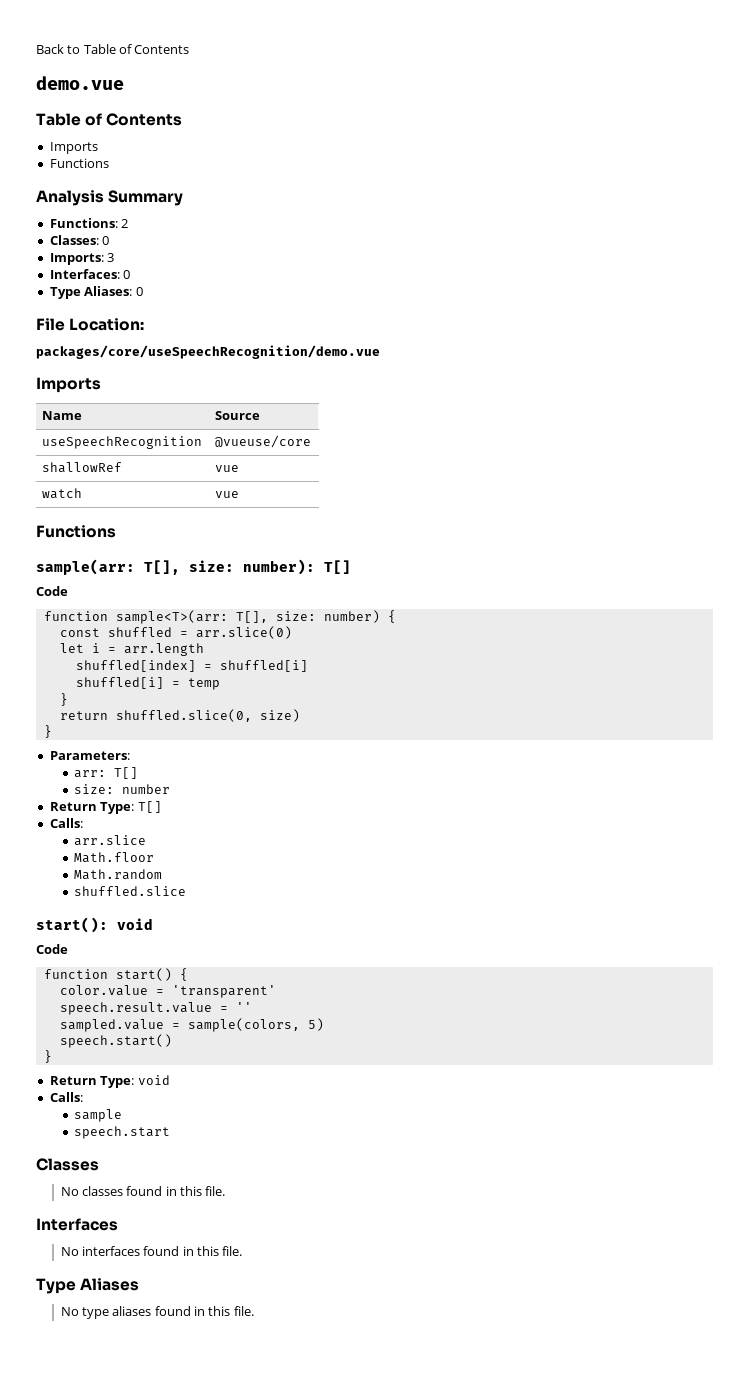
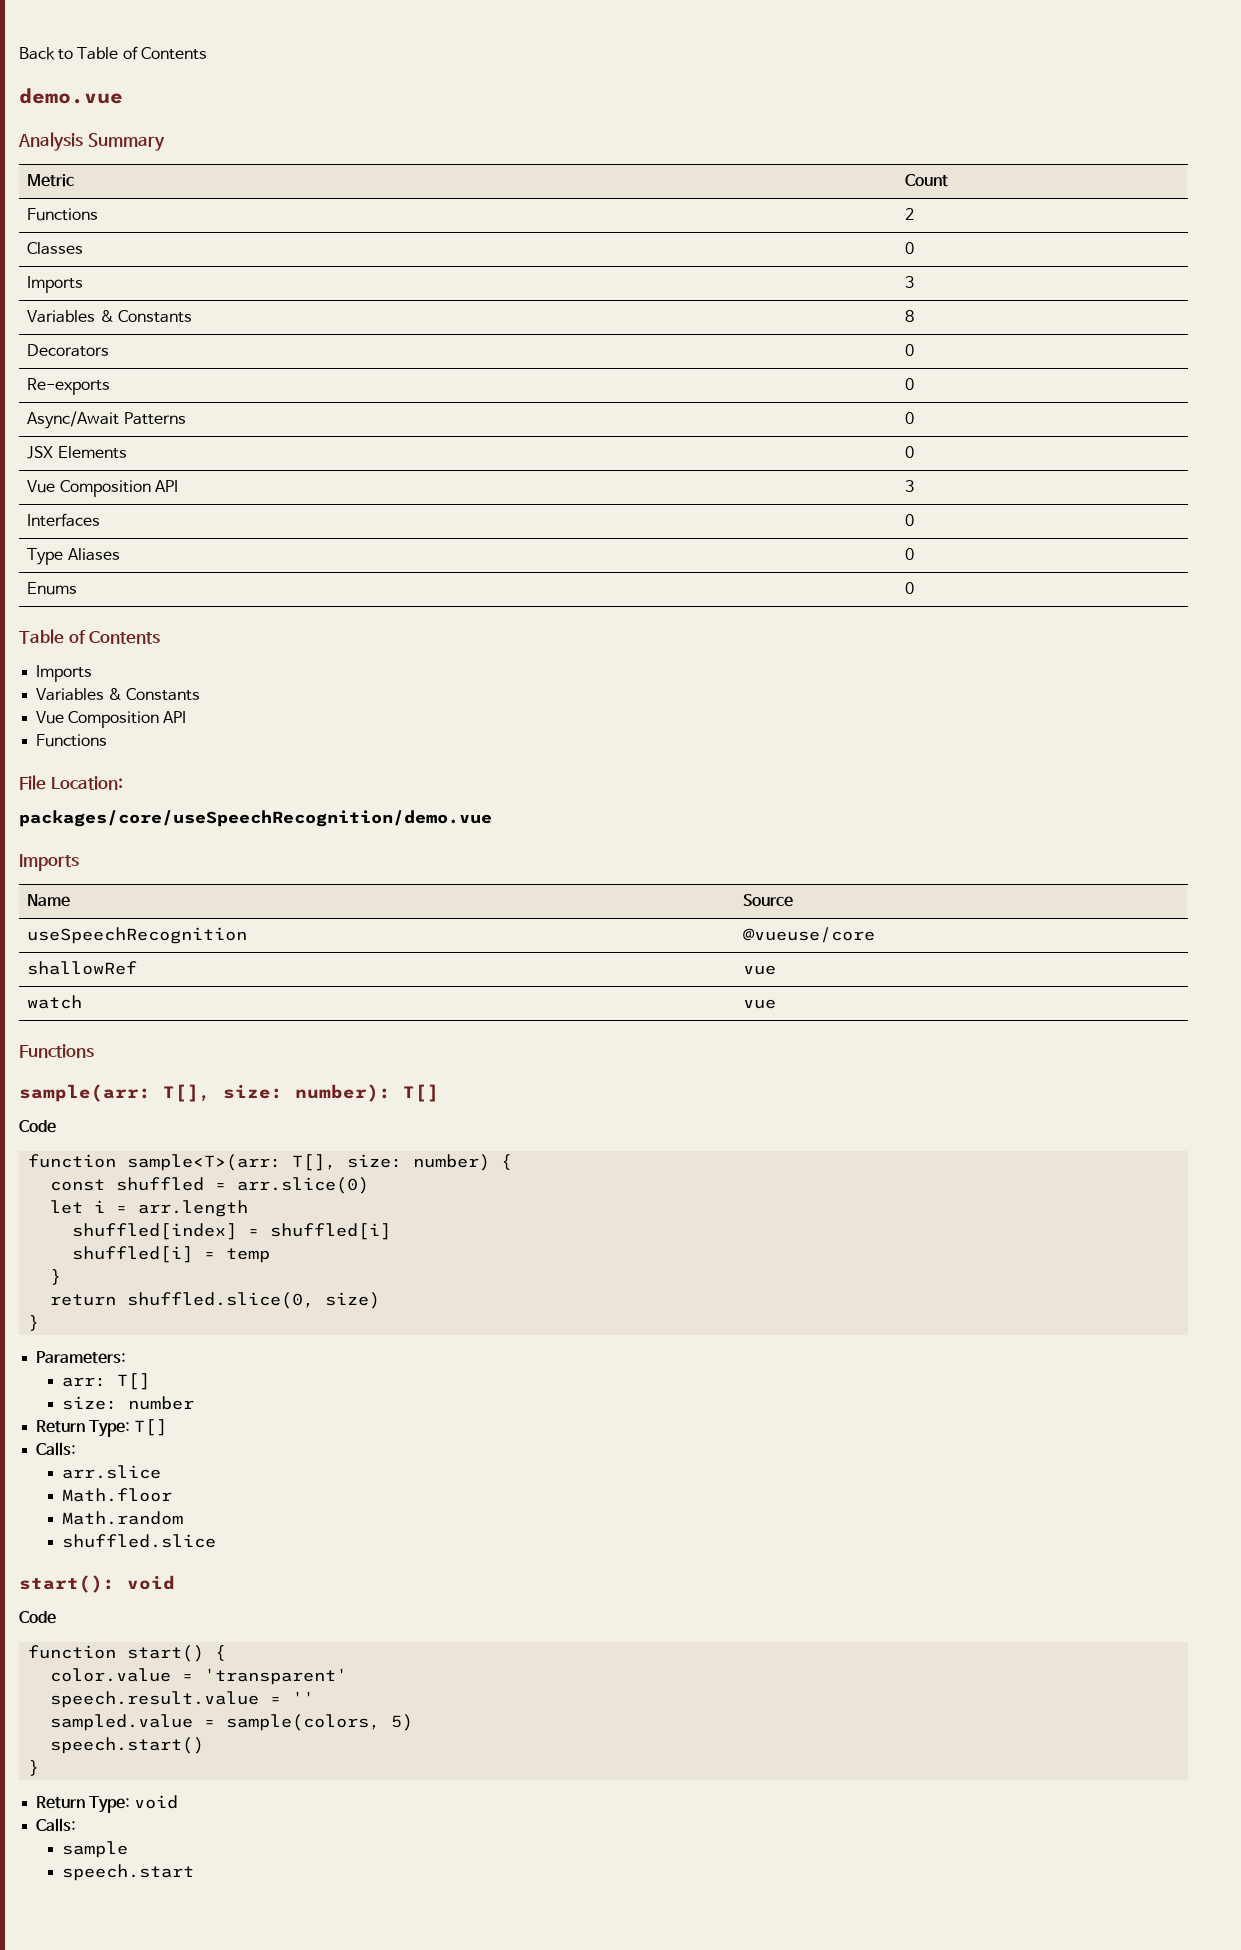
  demo.vue
+ Analysis Summary
+ Metric | Count
+ Functions | 2
+ Classes | 0
+ Imports | 3
+ Variables & Constants | 8
+ Decorators | 0
+ Re-exports | 0
+ Async/Await Patterns | 0
+ JSX Elements | 0
+ Vue Composition API | 3
+ Interfaces | 0
+ Type Aliases | 0
+ Enums | 0
  Table of Contents
  Imports
+ Variables & Constants
+ Vue Composition API
  Functions
- Analysis Summary
- Functions: 2
- Classes: 0
- Imports: 3
- Interfaces: 0
- Type Aliases: 0
- Classes
- No classes found in this file.
- Interfaces
- No interfaces found in this file.
- Type Aliases
- No type aliases found in this file.

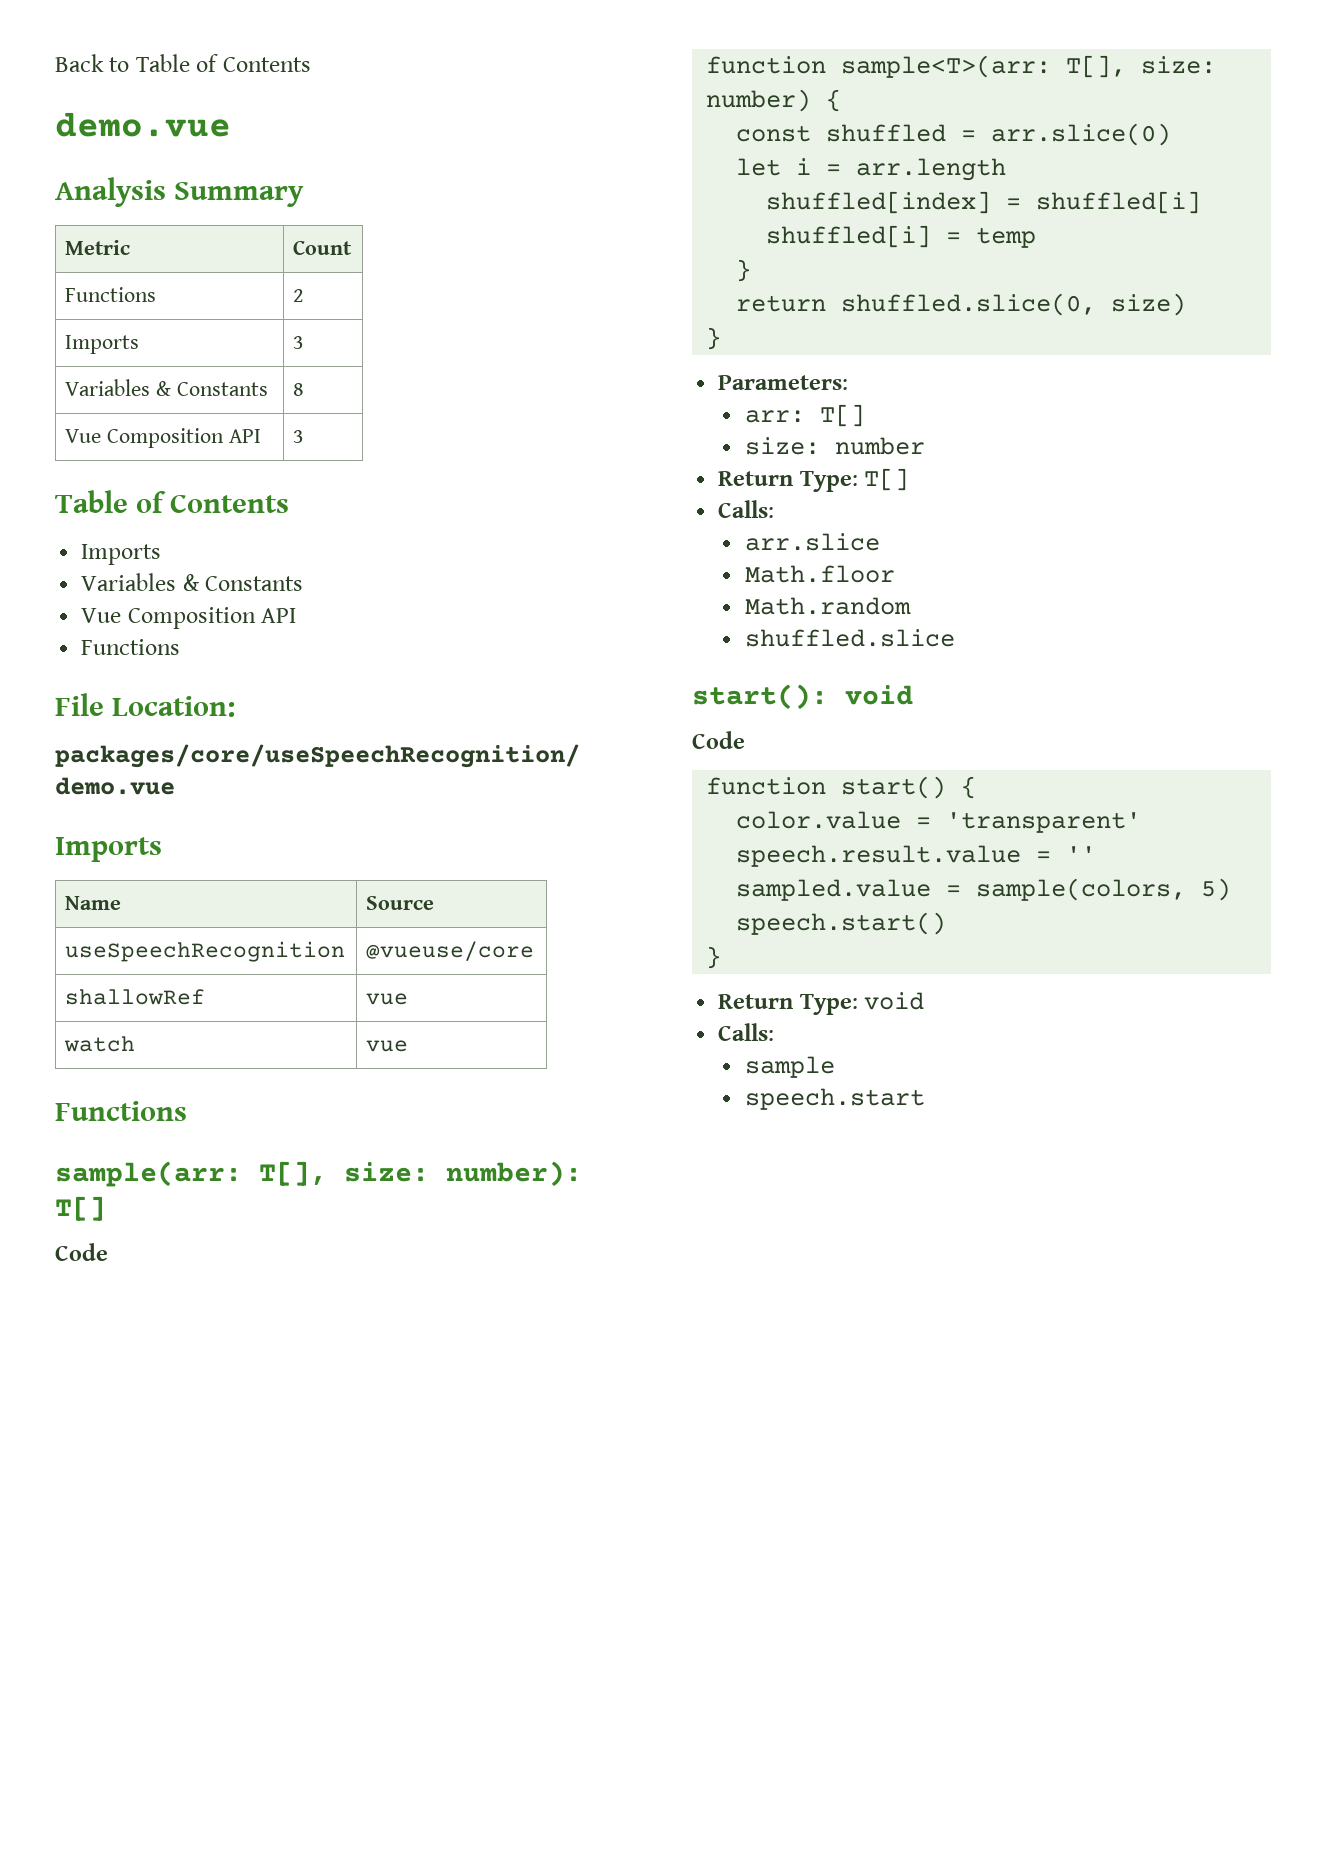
- Classes | 0
- Decorators | 0
- Re-exports | 0
- Async/Await Patterns | 0
- JSX Elements | 0
  Vue Composition API | 3
- Interfaces | 0
- Type Aliases | 0
- Enums | 0

